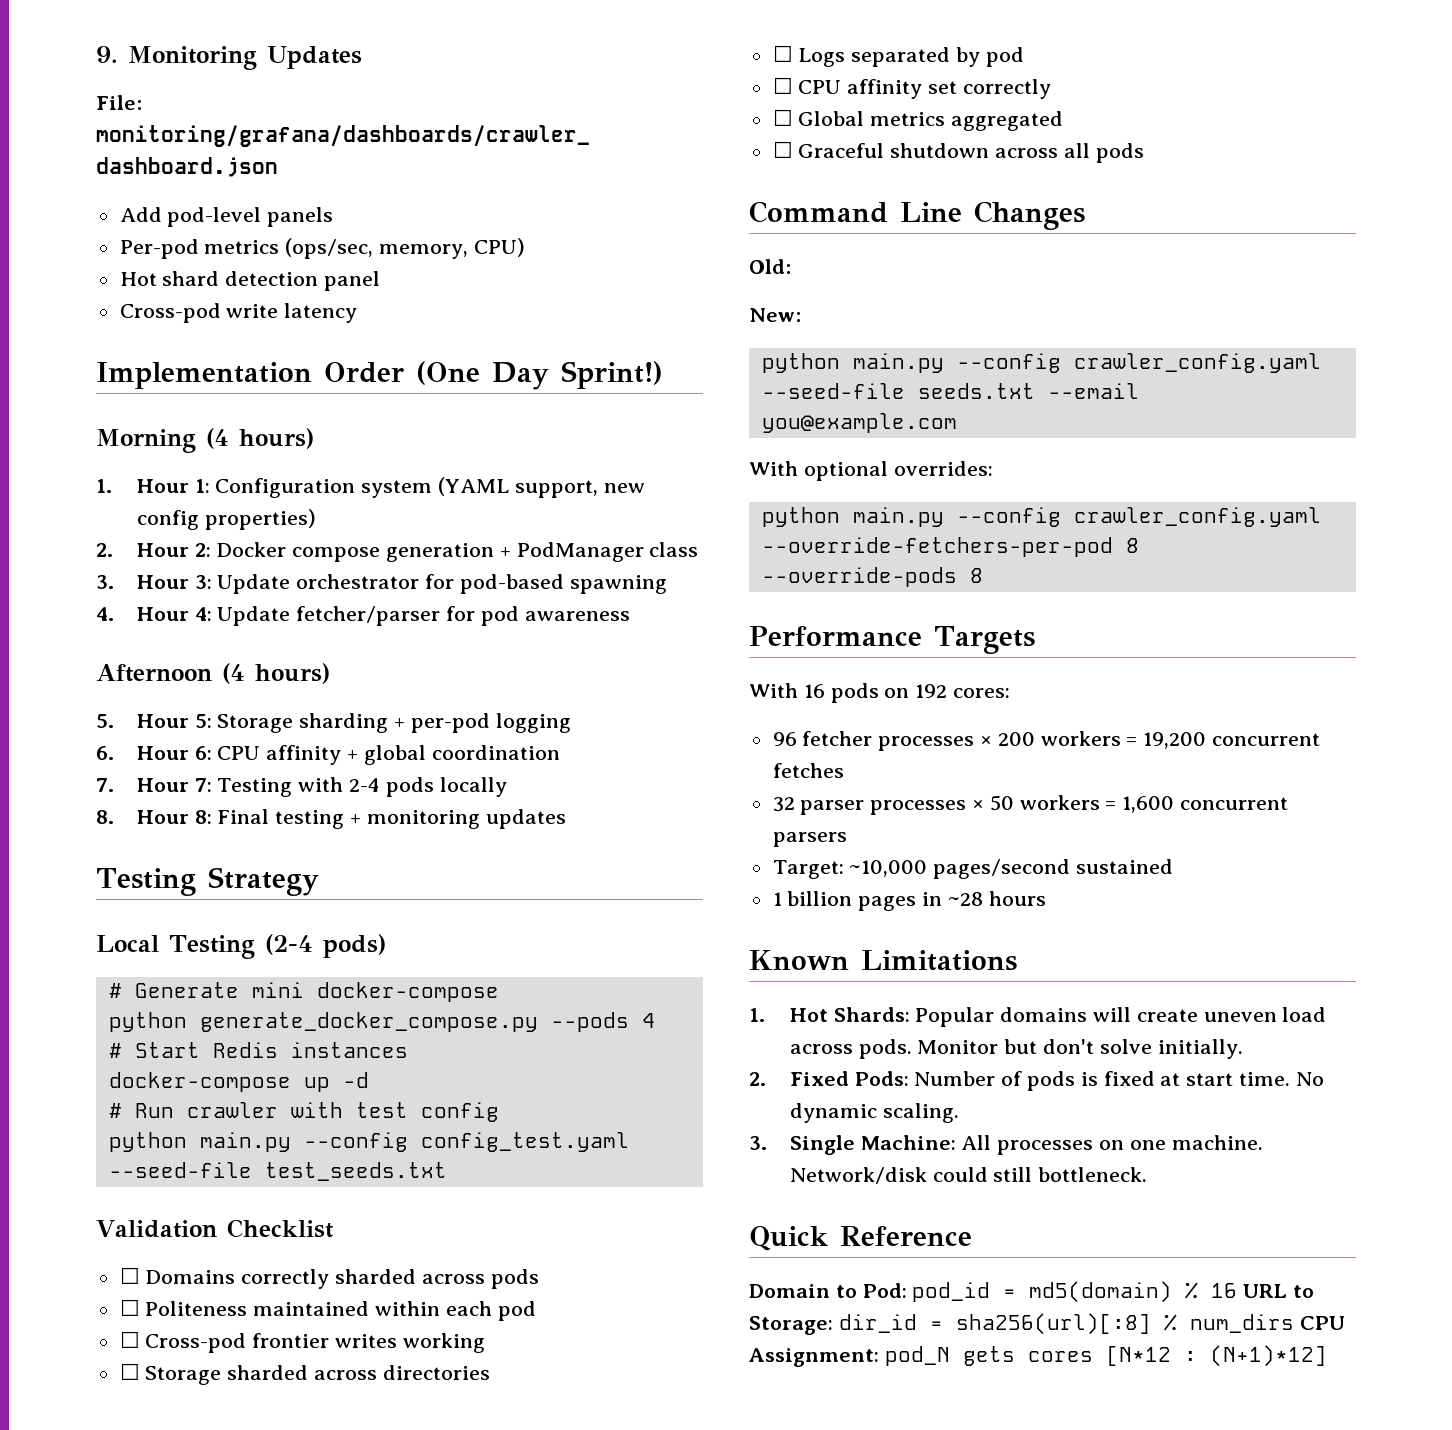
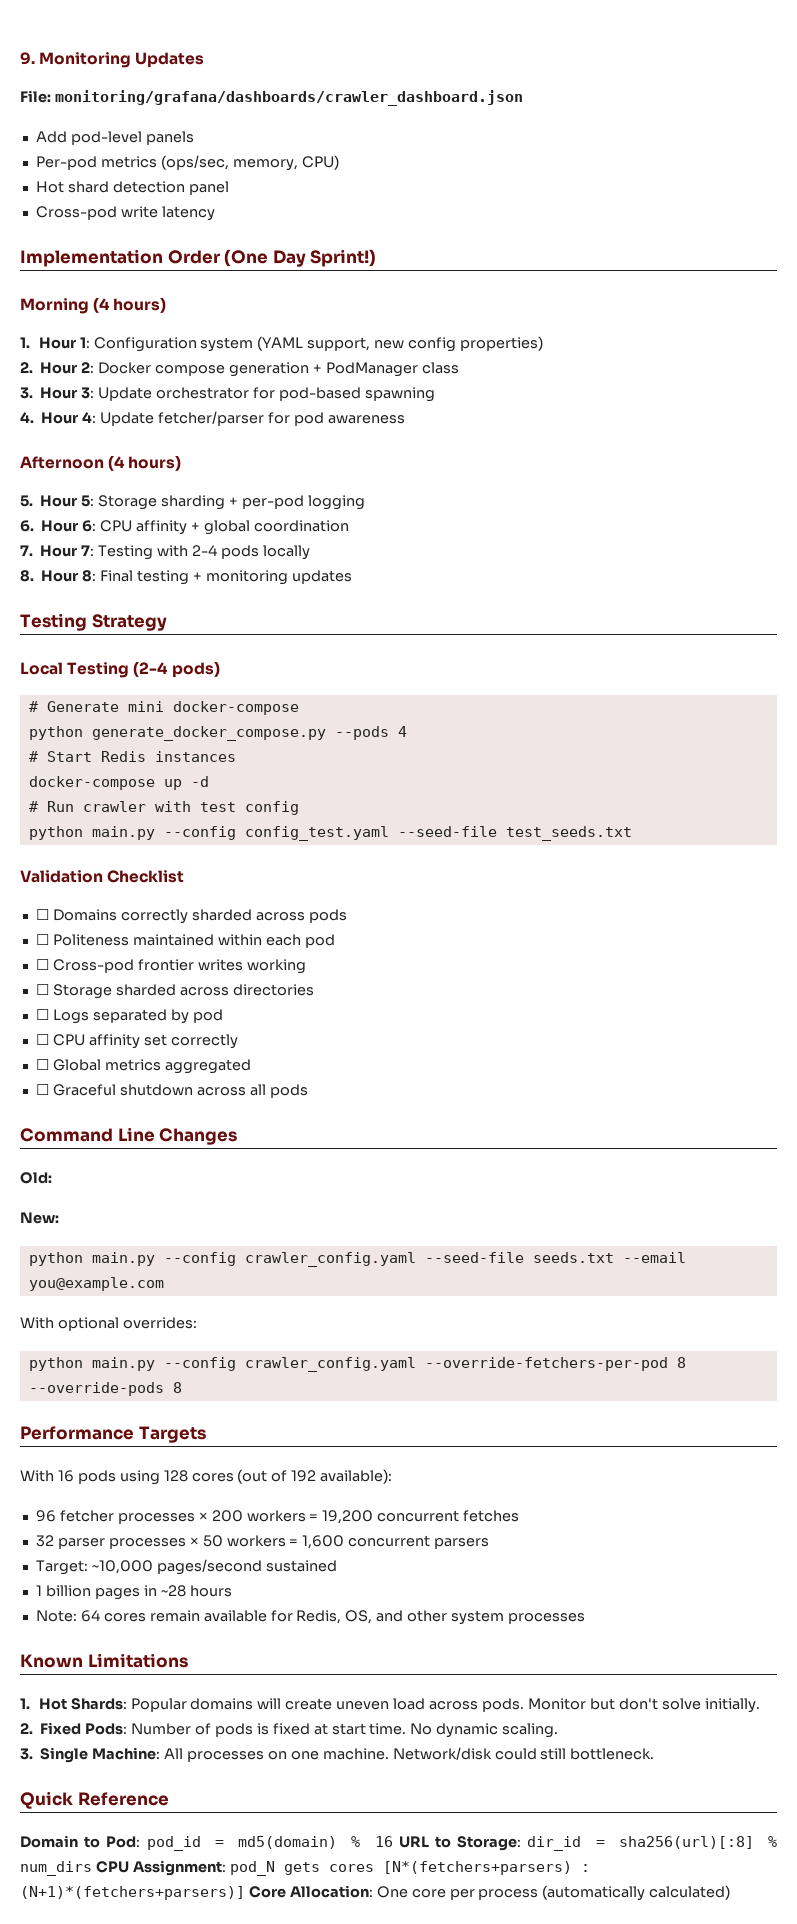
- With 16 pods on 192 cores:
+ With 16 pods using 128 cores (out of 192 available):
+ Note: 64 cores remain available for Redis, OS, and other system processes
- Domain to Pod: pod_id = md5(domain) % 16 URL to Storage: dir_id = sha256(url)[:8] % num_dirs CPU Assignment: pod_N gets cores [N*12 : (N+1)*12]
+ Domain to Pod: pod_id = md5(domain) % 16 URL to Storage: dir_id = sha256(url)[:8] % num_dirs CPU Assignment: pod_N gets cores [N*(fetchers+parsers) : (N+1)*(fetchers+parsers)] Core Allocation: One core per process (automatically calculated)

